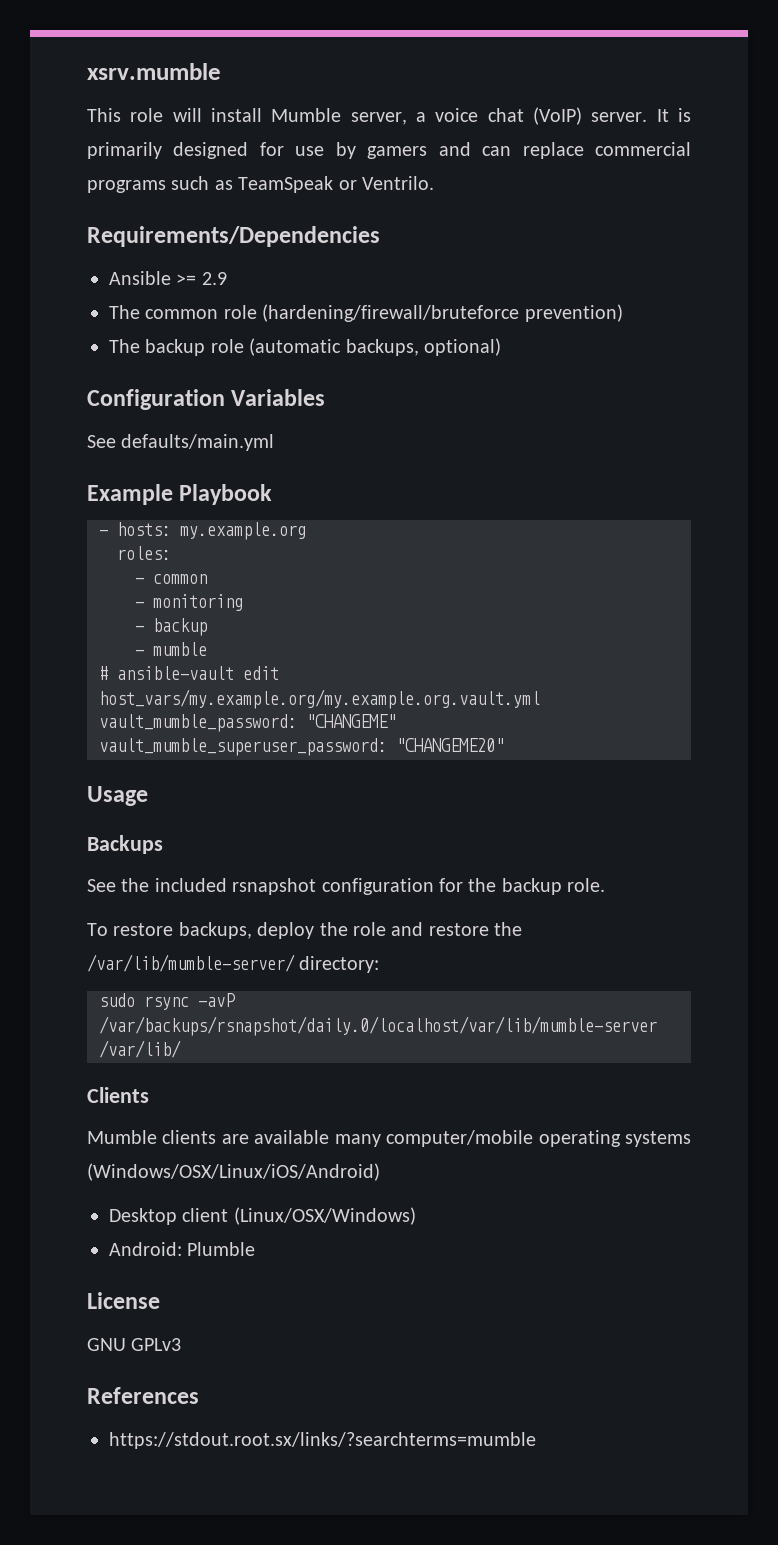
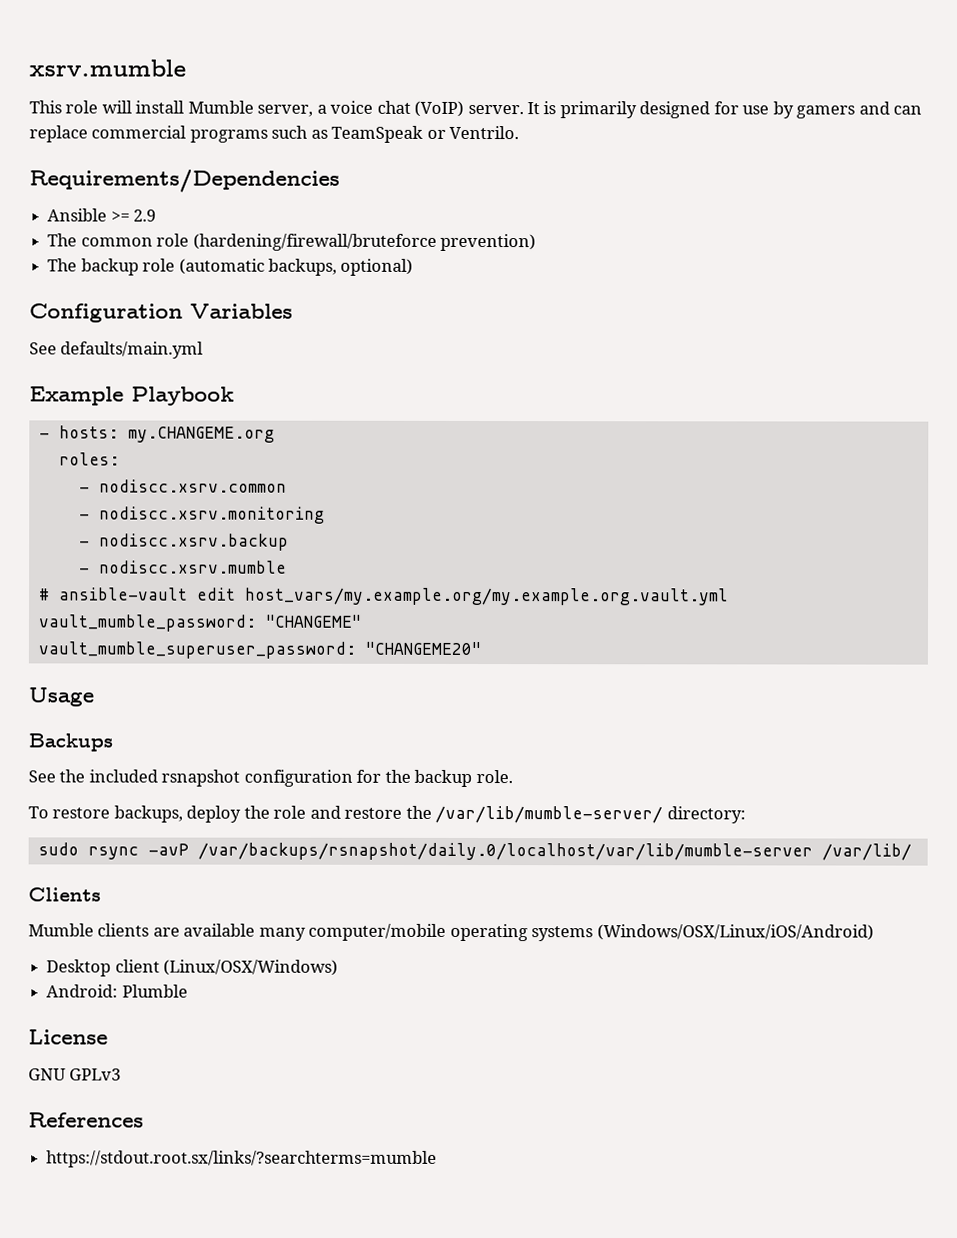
- - hosts: my.example.org
+ - hosts: my.CHANGEME.org
- - common
- - monitoring
- - backup
- - mumble
+ - nodiscc.xsrv.common
+ - nodiscc.xsrv.monitoring
+ - nodiscc.xsrv.backup
+ - nodiscc.xsrv.mumble

